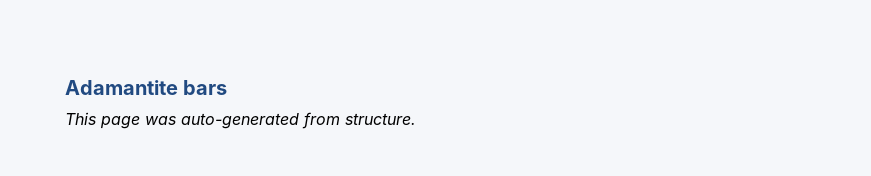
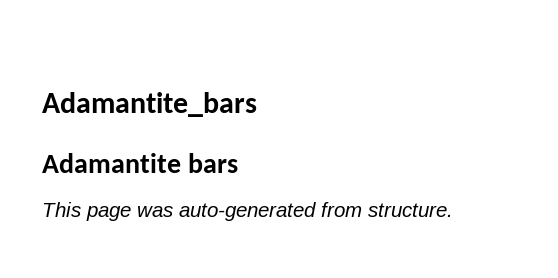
+ Adamantite_bars

